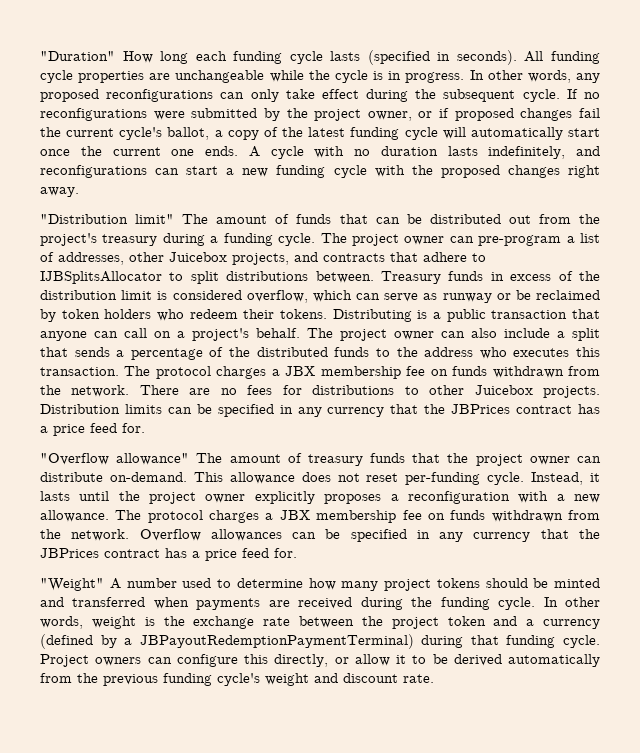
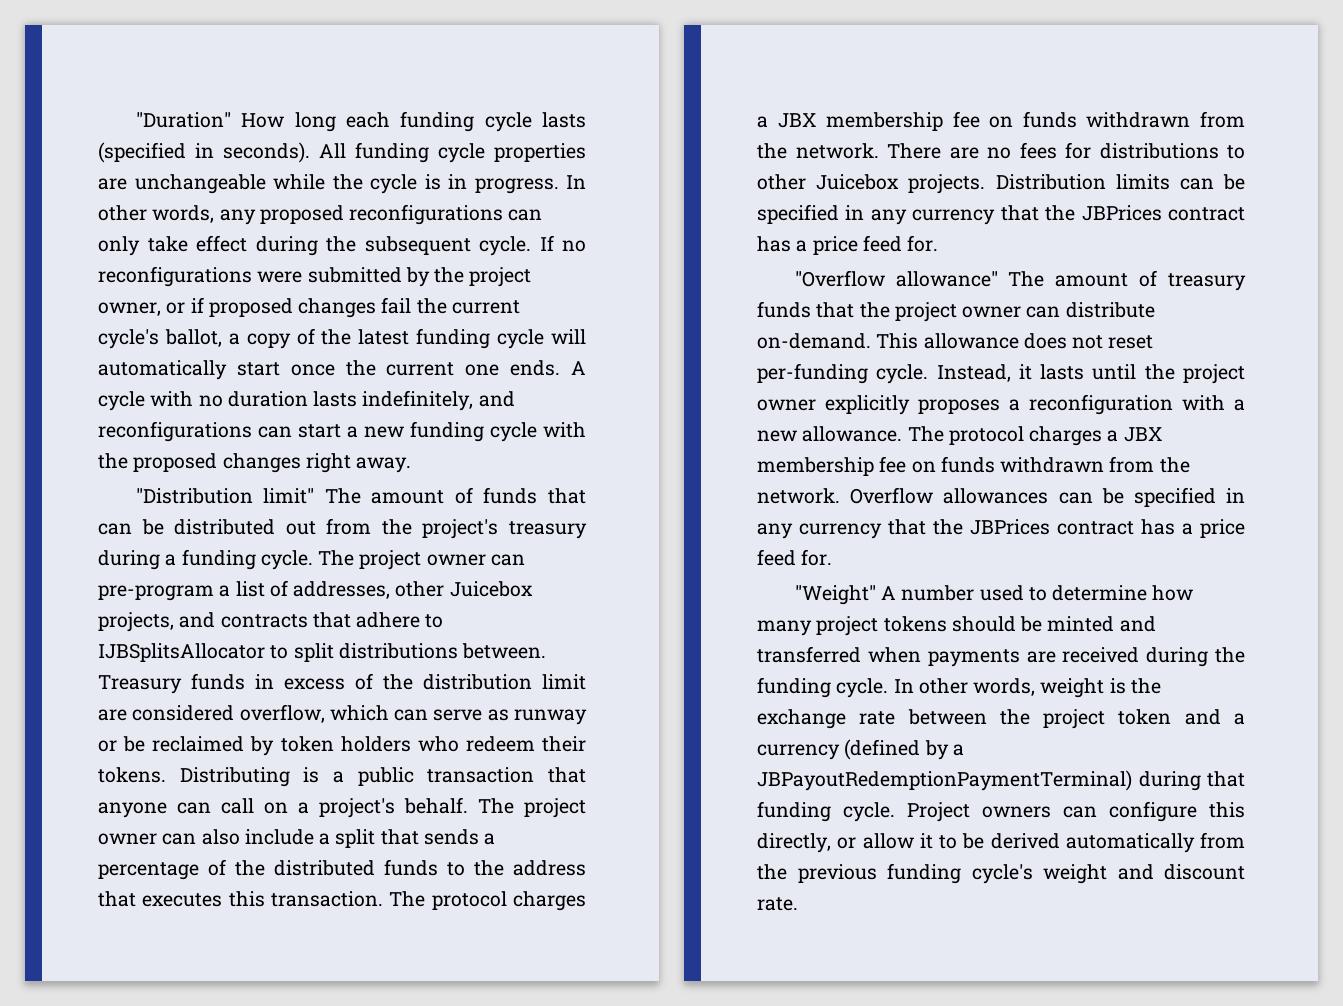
- Treasury funds in excess of the distribution limit is considered overflow, which can serve as runway or be reclaimed by token holders who redeem their tokens.
+ Treasury funds in excess of the distribution limit are considered overflow, which can serve as runway or be reclaimed by token holders who redeem their tokens.
- The project owner can also include a split that sends a percentage of the distributed funds to the address who executes this transaction.
+ The project owner can also include a split that sends a percentage of the distributed funds to the address that executes this transaction.

